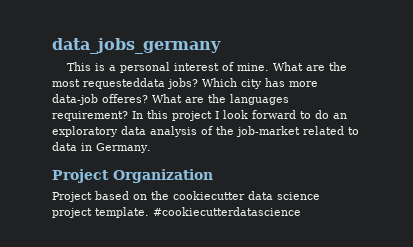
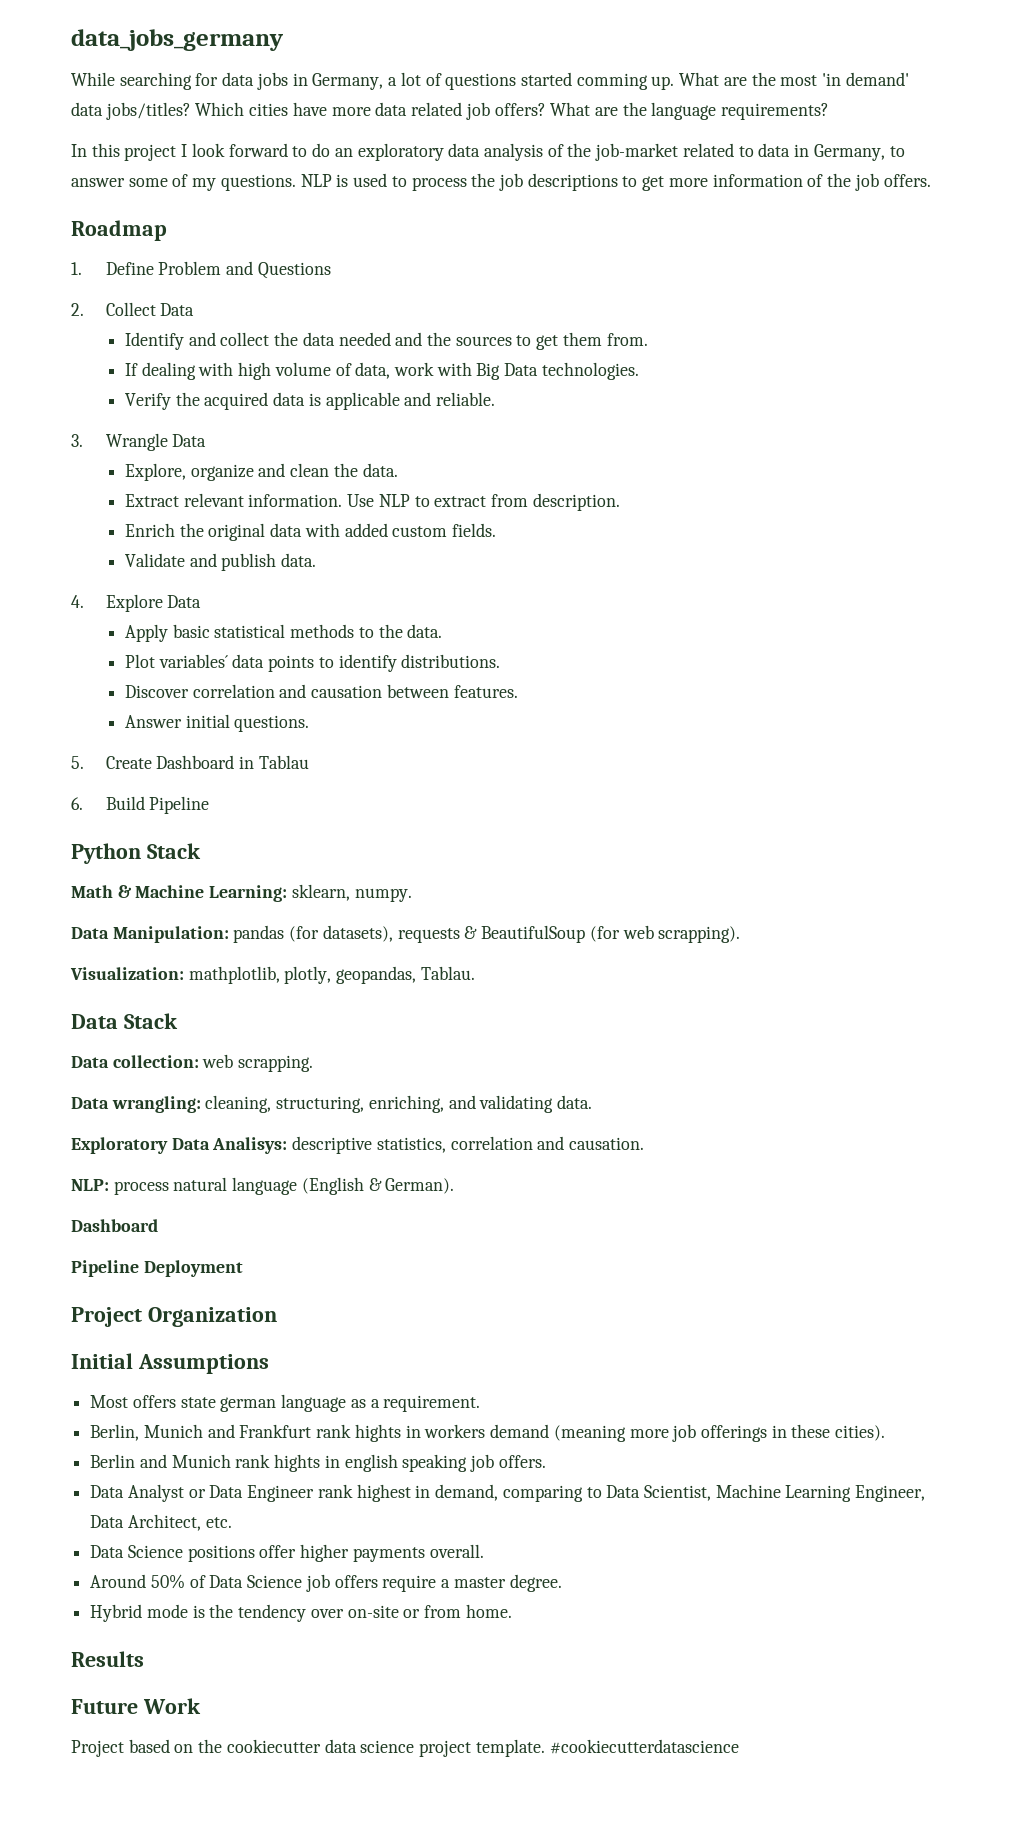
- This is a personal interest of mine. What are the most requesteddata jobs? Which city has more data-job offeres? What are the languages requirement? In this project I look forward to do an exploratory data analysis of the job-market related to data in Germany.
+ While searching for data jobs in Germany, a lot of questions started comming up. What are the most 'in demand' data jobs/titles? Which cities have more data related job offers? What are the language requirements?
+ In this project I look forward to do an exploratory data analysis of the job-market related to data in Germany, to answer some of my questions. NLP is used to process the job descriptions to get more information of the job offers.
+ Roadmap
+ 1. Define Problem and Questions
+ 2. Collect Data
+ Identify and collect the data needed and the sources to get them from.
+ If dealing with high volume of data, work with Big Data technologies.
+ Verify the acquired data is applicable and reliable.
+ 3. Wrangle Data
+ Explore, organize and clean the data.
+ Extract relevant information. Use NLP to extract from description.
+ Enrich the original data with added custom fields.
+ Validate and publish data.
+ 4. Explore Data
+ Apply basic statistical methods to the data.
+ Plot variables´ data points to identify distributions.
+ Discover correlation and causation between features.
+ Answer initial questions.
+ 5. Create Dashboard in Tablau
+ 6. Build Pipeline
+ Python Stack
+ Math & Machine Learning: sklearn, numpy.
+ Data Manipulation: pandas (for datasets), requests & BeautifulSoup (for web scrapping).
+ Visualization: mathplotlib, plotly, geopandas, Tablau.
+ Data Stack
+ Data collection: web scrapping.
+ Data wrangling: cleaning, structuring, enriching, and validating data.
+ Exploratory Data Analisys: descriptive statistics, correlation and causation.
+ NLP: process natural language (English & German).
+ Dashboard
+ Pipeline Deployment
  Project Organization
+ Initial Assumptions
+ Most offers state german language as a requirement.
+ Berlin, Munich and Frankfurt rank hights in workers demand (meaning more job offerings in these cities).
+ Berlin and Munich rank hights in english speaking job offers.
+ Data Analyst or Data Engineer rank highest in demand, comparing to Data Scientist, Machine Learning Engineer, Data Architect, etc.
+ Data Science positions offer higher payments overall.
+ Around 50% of Data Science job offers require a master degree.
+ Hybrid mode is the tendency over on-site or from home.
+ Results
+ Future Work

